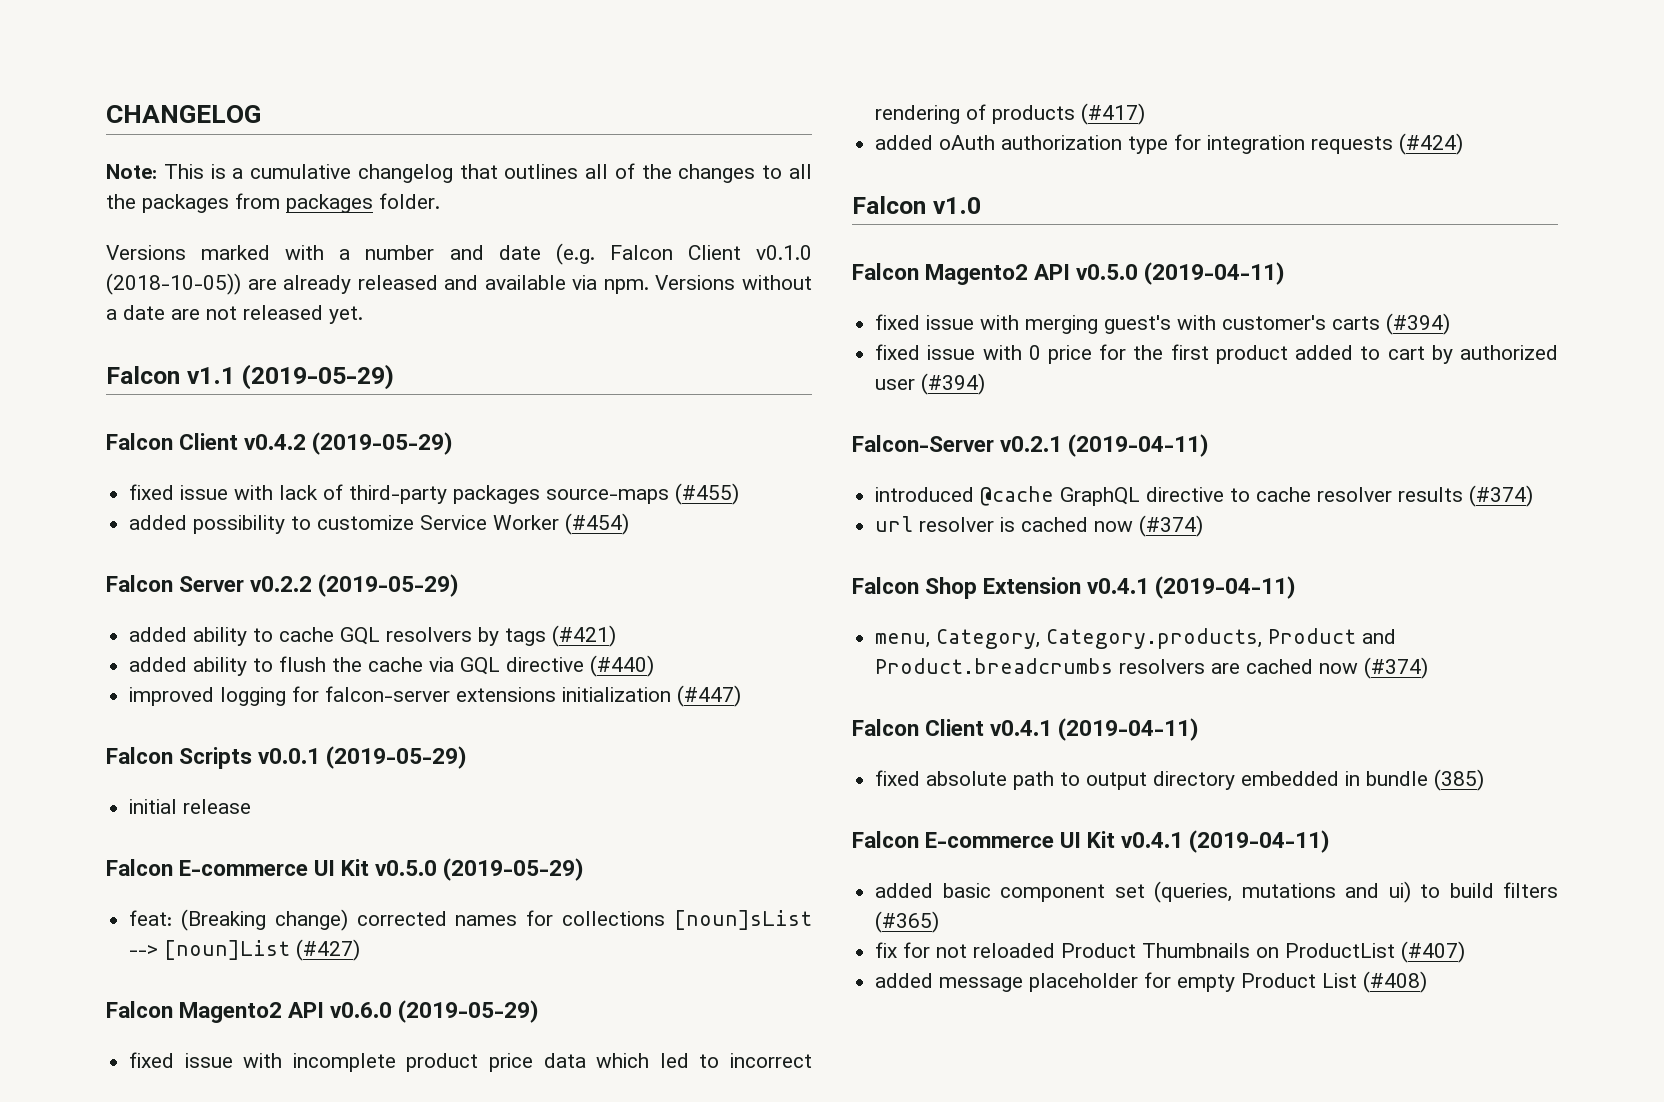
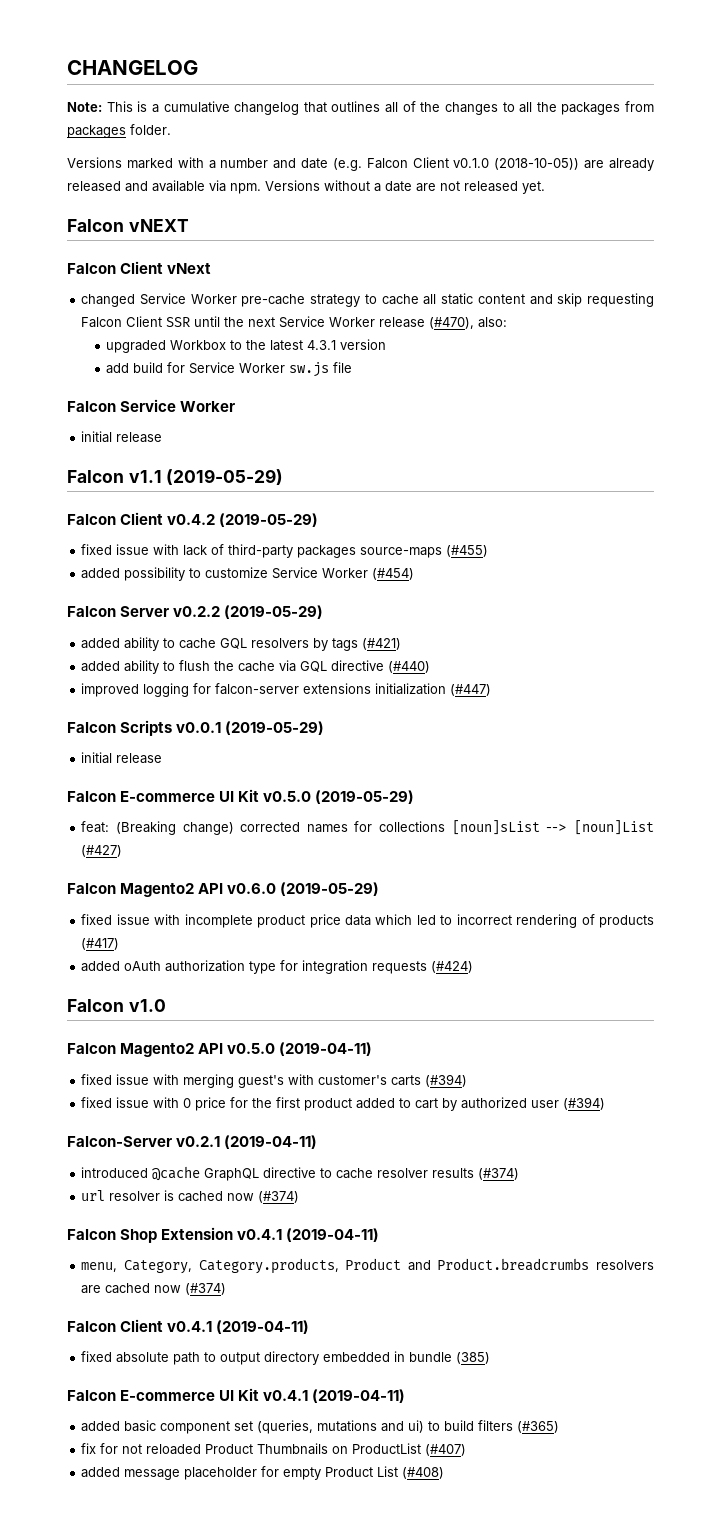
+ Falcon vNEXT
+ Falcon Client vNext
+ changed Service Worker pre-cache strategy to cache all static content and skip requesting Falcon Client SSR until the next Service Worker release (#470), also:
+ upgraded Workbox to the latest 4.3.1 version
+ add build for Service Worker sw.js file
+ Falcon Service Worker
+ initial release

